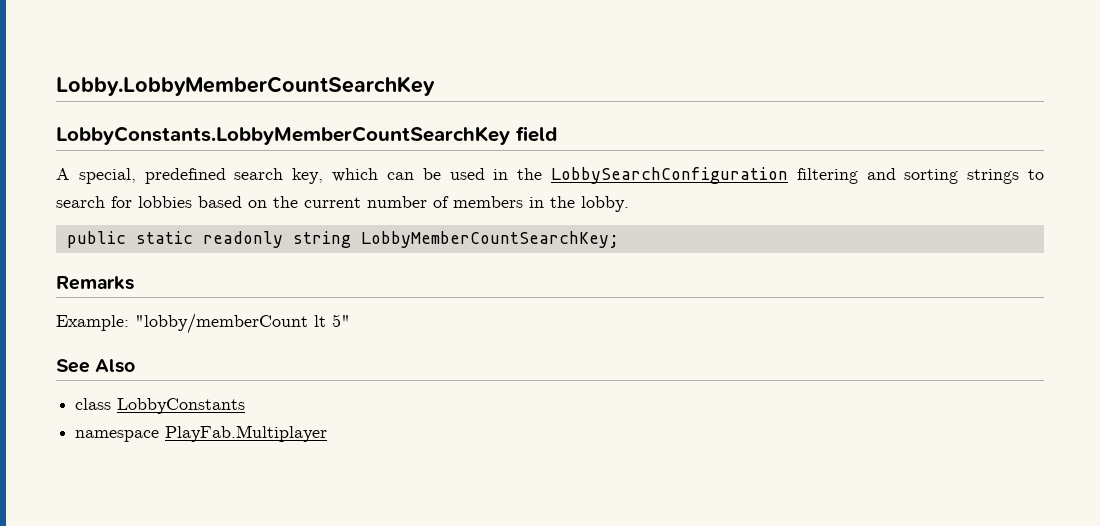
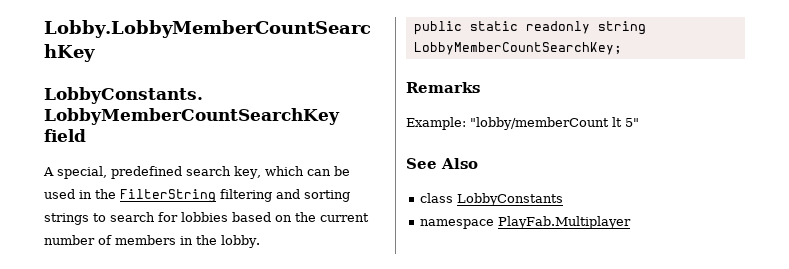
- A special, predefined search key, which can be used in the LobbySearchConfiguration filtering and sorting strings to search for lobbies based on the current number of members in the lobby.
+ A special, predefined search key, which can be used in the FilterString filtering and sorting strings to search for lobbies based on the current number of members in the lobby.

